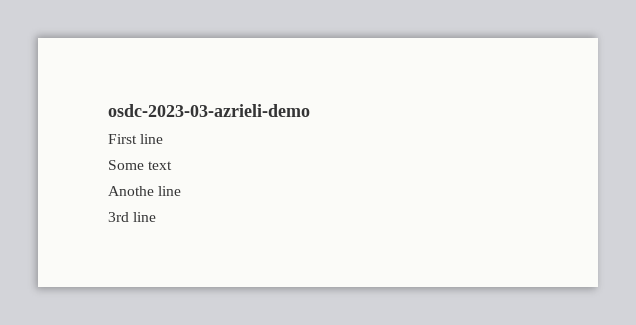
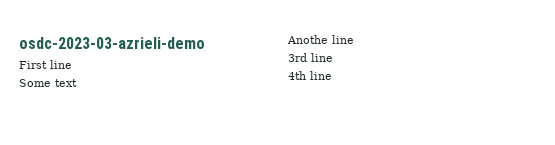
+ 4th line

